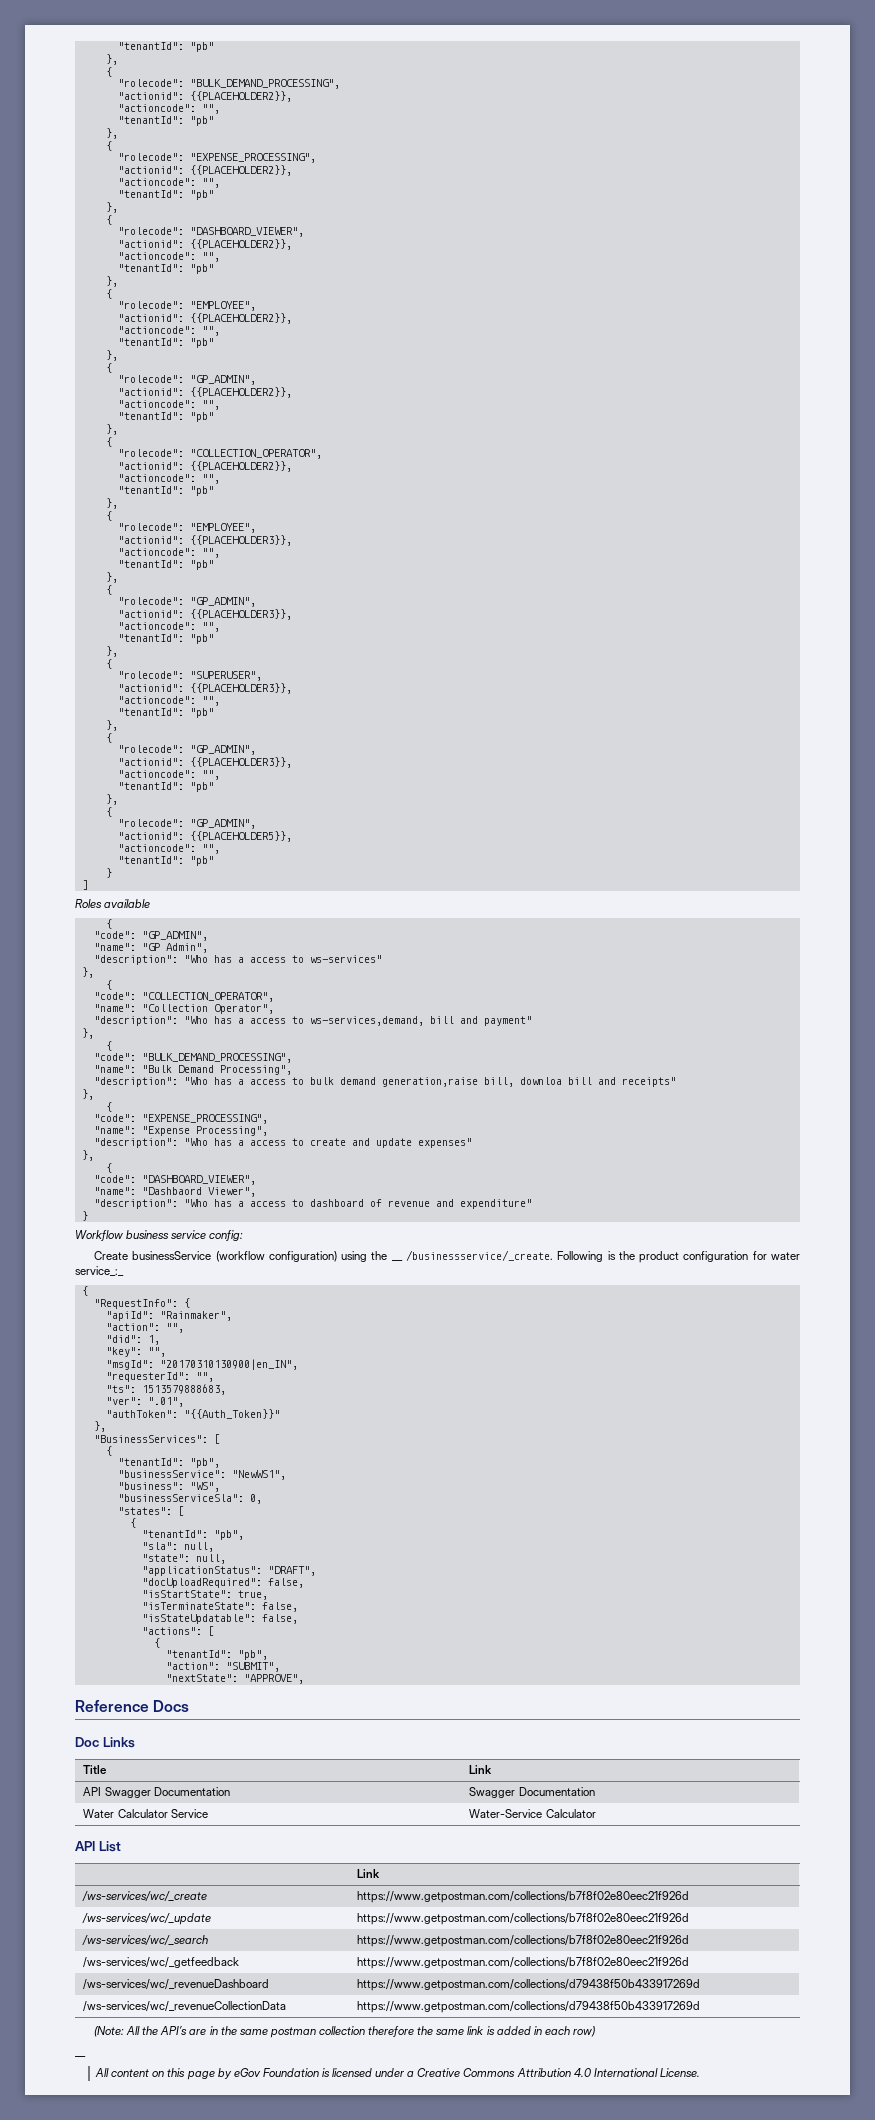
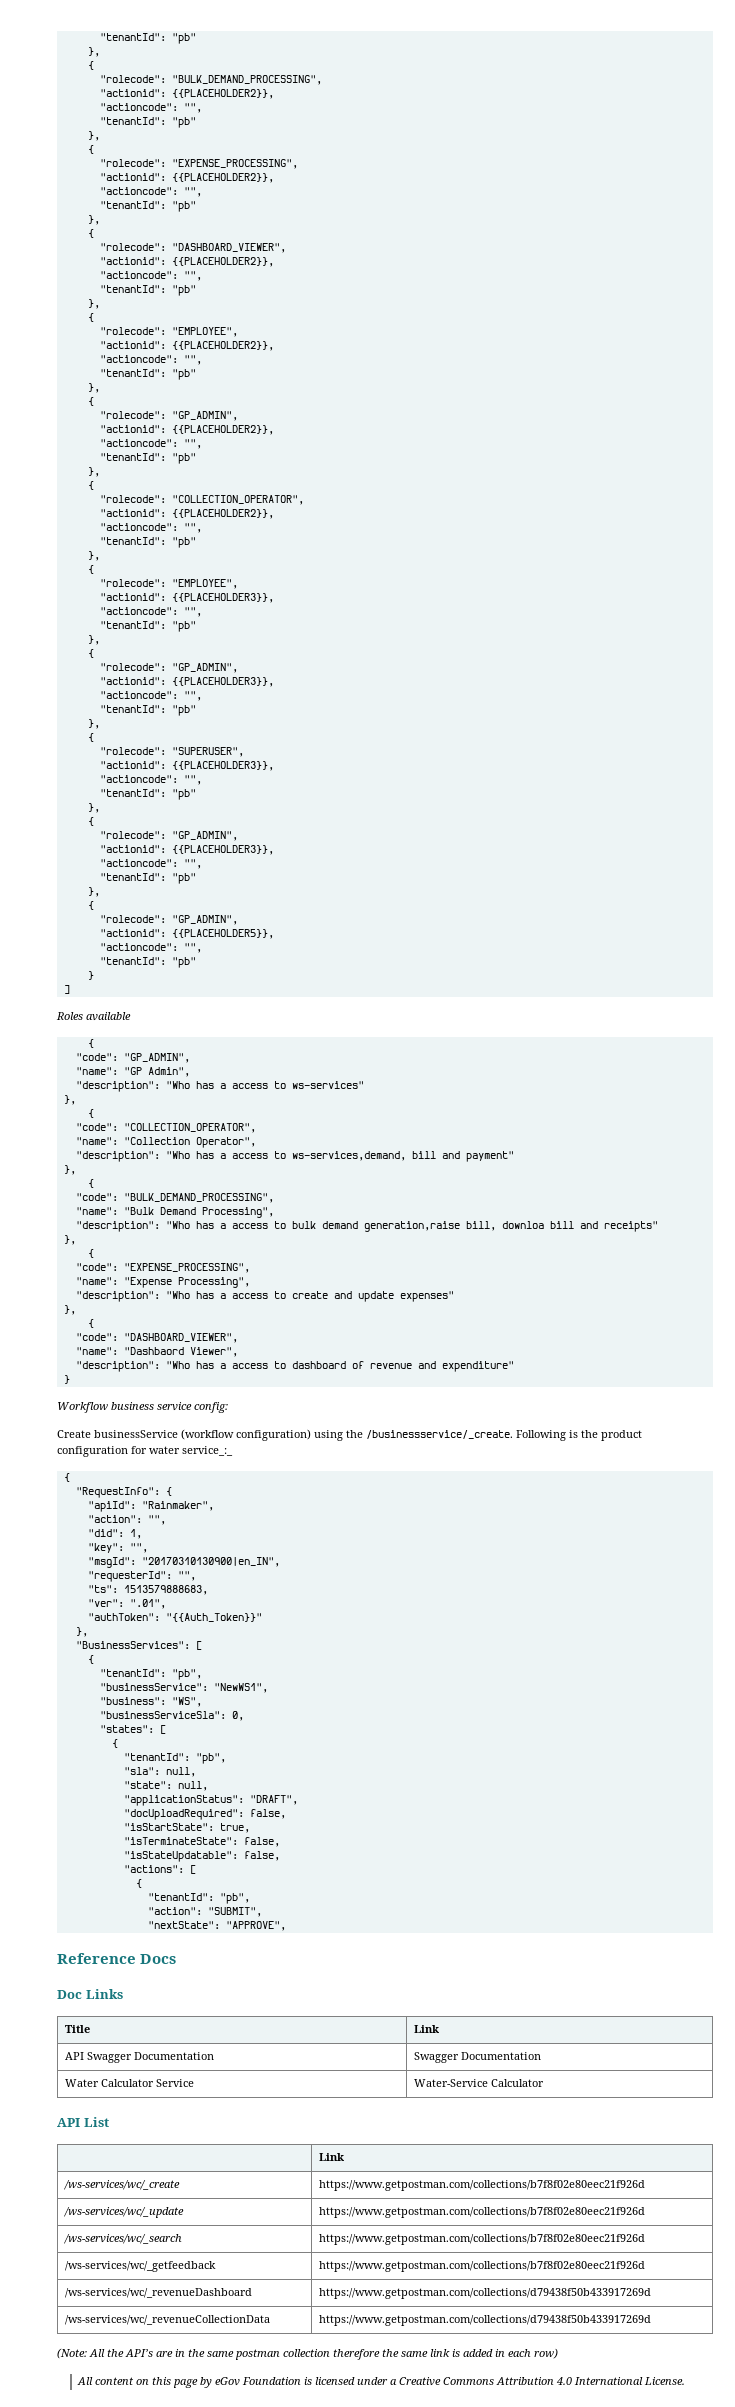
- Create businessService (workflow configuration) using the __ /businessservice/_create.
+ Create businessService (workflow configuration) using the /businessservice/_create.
  (Note: All the API’s are in the same postman collection therefore the same link is added in each row)
- __

